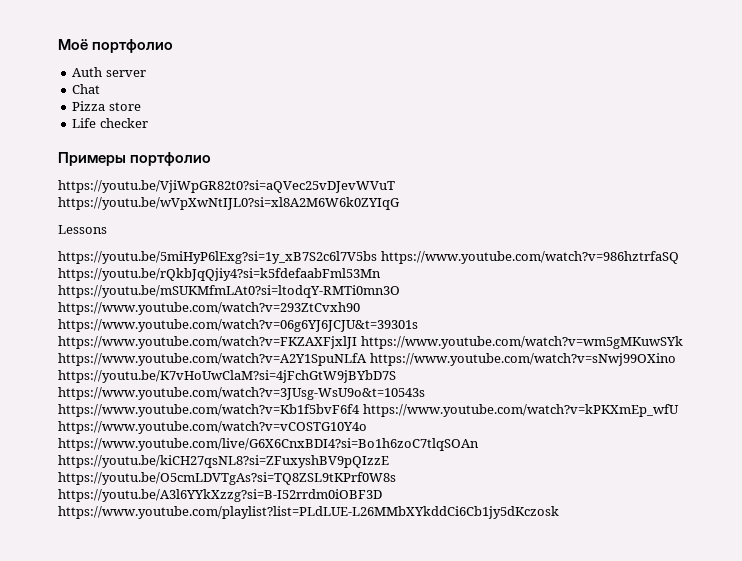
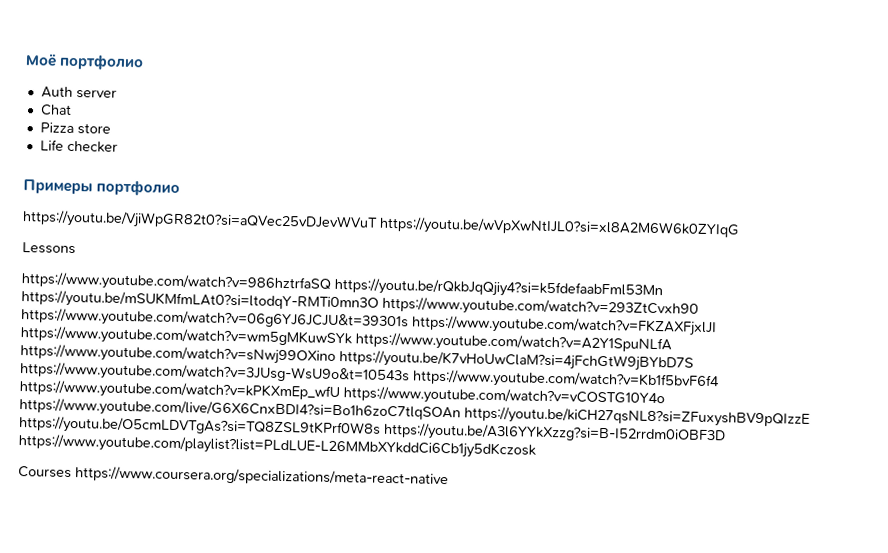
- https://youtu.be/5miHyP6lExg?si=1y_xB7S2c6l7V5bs https://www.youtube.com/watch?v=986hztrfaSQ https://youtu.be/rQkbJqQjiy4?si=k5fdefaabFml53Mn https://youtu.be/mSUKMfmLAt0?si=ltodqY-RMTi0mn3O https://www.youtube.com/watch?v=293ZtCvxh90 https://www.youtube.com/watch?v=06g6YJ6JCJU&t=39301s https://www.youtube.com/watch?v=FKZAXFjxlJI https://www.youtube.com/watch?v=wm5gMKuwSYk https://www.youtube.com/watch?v=A2Y1SpuNLfA https://www.youtube.com/watch?v=sNwj99OXino https://youtu.be/K7vHoUwClaM?si=4jFchGtW9jBYbD7S https://www.youtube.com/watch?v=3JUsg-WsU9o&t=10543s https://www.youtube.com/watch?v=Kb1f5bvF6f4 https://www.youtube.com/watch?v=kPKXmEp_wfU https://www.youtube.com/watch?v=vCOSTG10Y4o https://www.youtube.com/live/G6X6CnxBDI4?si=Bo1h6zoC7tlqSOAn https://youtu.be/kiCH27qsNL8?si=ZFuxyshBV9pQIzzE https://youtu.be/O5cmLDVTgAs?si=TQ8ZSL9tKPrf0W8s https://youtu.be/A3l6YYkXzzg?si=B-I52rrdm0iOBF3D https://www.youtube.com/playlist?list=PLdLUE-L26MMbXYkddCi6Cb1jy5dKczosk
+ https://www.youtube.com/watch?v=986hztrfaSQ https://youtu.be/rQkbJqQjiy4?si=k5fdefaabFml53Mn https://youtu.be/mSUKMfmLAt0?si=ltodqY-RMTi0mn3O https://www.youtube.com/watch?v=293ZtCvxh90 https://www.youtube.com/watch?v=06g6YJ6JCJU&t=39301s https://www.youtube.com/watch?v=FKZAXFjxlJI https://www.youtube.com/watch?v=wm5gMKuwSYk https://www.youtube.com/watch?v=A2Y1SpuNLfA https://www.youtube.com/watch?v=sNwj99OXino https://youtu.be/K7vHoUwClaM?si=4jFchGtW9jBYbD7S https://www.youtube.com/watch?v=3JUsg-WsU9o&t=10543s https://www.youtube.com/watch?v=Kb1f5bvF6f4 https://www.youtube.com/watch?v=kPKXmEp_wfU https://www.youtube.com/watch?v=vCOSTG10Y4o https://www.youtube.com/live/G6X6CnxBDI4?si=Bo1h6zoC7tlqSOAn https://youtu.be/kiCH27qsNL8?si=ZFuxyshBV9pQIzzE https://youtu.be/O5cmLDVTgAs?si=TQ8ZSL9tKPrf0W8s https://youtu.be/A3l6YYkXzzg?si=B-I52rrdm0iOBF3D https://www.youtube.com/playlist?list=PLdLUE-L26MMbXYkddCi6Cb1jy5dKczosk
+ Courses https://www.coursera.org/specializations/meta-react-native

